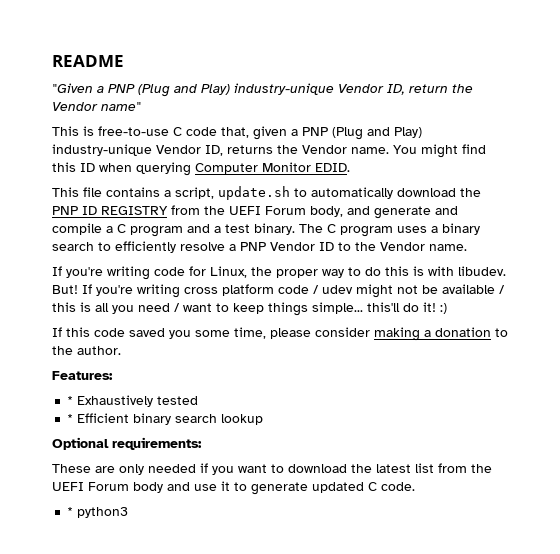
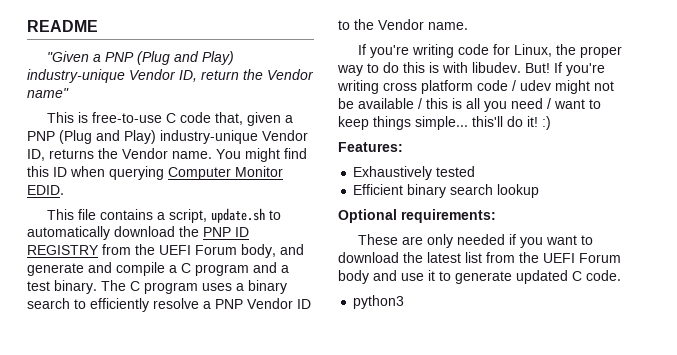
- If this code saved you some time, please consider making a donation to the author.
- * Exhaustively tested
+ Exhaustively tested
- * Efficient binary search lookup
+ Efficient binary search lookup
- * python3
+ python3

